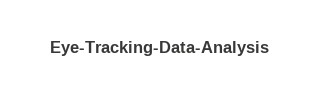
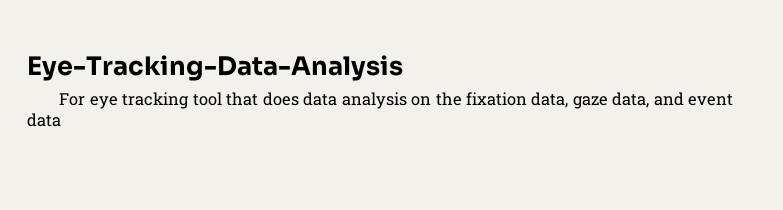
+ For eye tracking tool that does data analysis on the fixation data, gaze data, and event data

